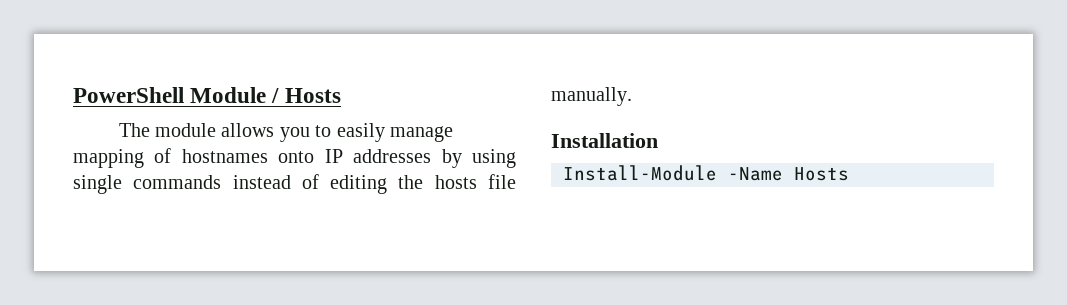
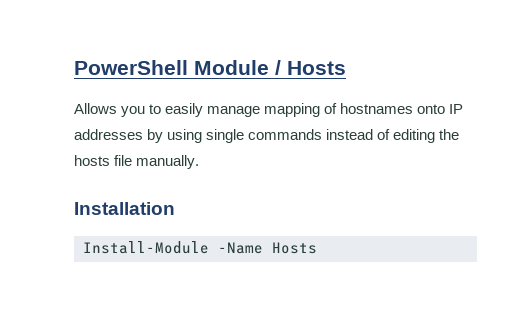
- The module allows you to easily manage mapping of hostnames onto IP addresses by using single commands instead of editing the hosts file manually.
+ Allows you to easily manage mapping of hostnames onto IP addresses by using single commands instead of editing the hosts file manually.

